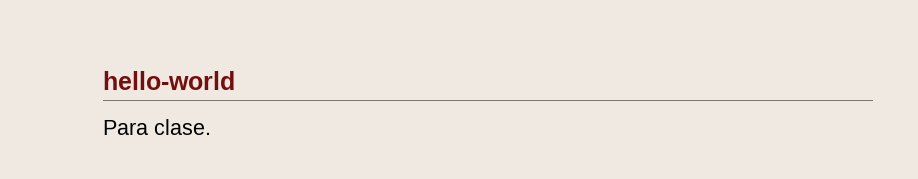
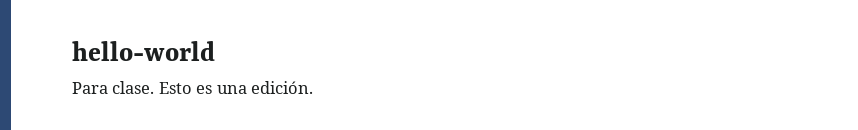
+ Esto es una edición.

